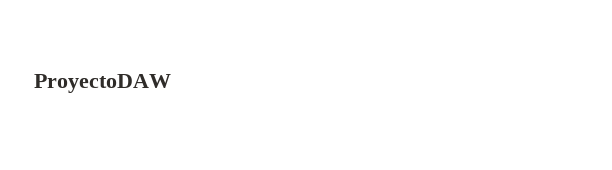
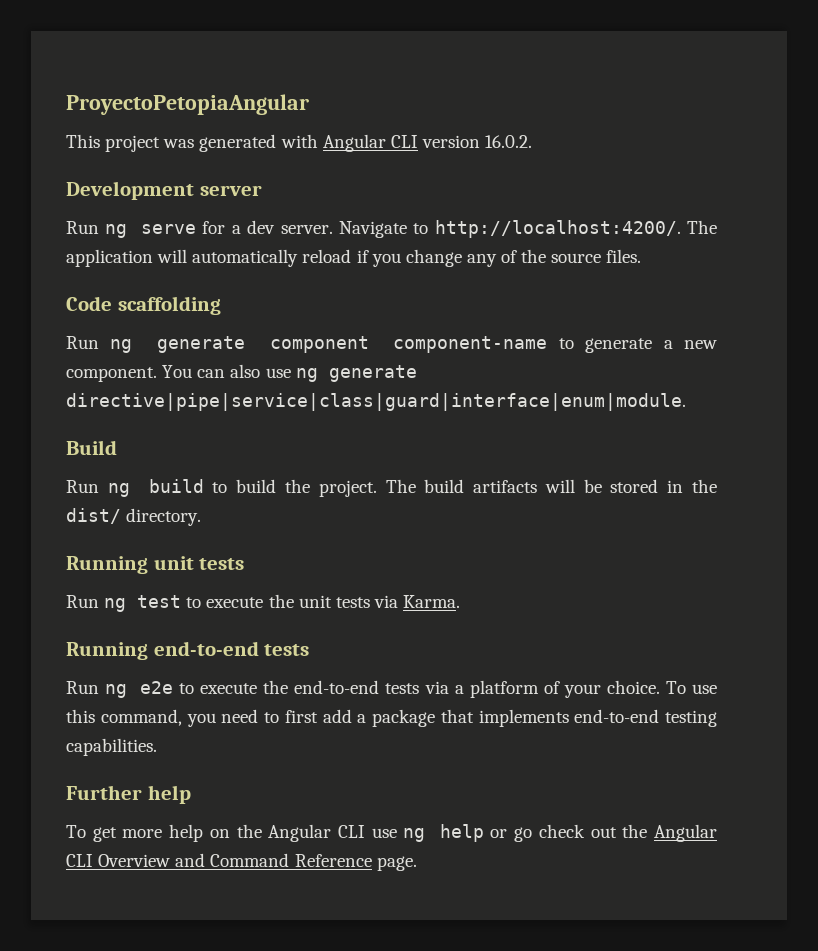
- ProyectoDAW
+ ProyectoPetopiaAngular
+ This project was generated with Angular CLI version 16.0.2.
+ Development server
+ Run ng serve for a dev server. Navigate to http://localhost:4200/. The application will automatically reload if you change any of the source files.
+ Code scaffolding
+ Run ng generate component component-name to generate a new component. You can also use ng generate directive|pipe|service|class|guard|interface|enum|module.
+ Build
+ Run ng build to build the project. The build artifacts will be stored in the dist/ directory.
+ Running unit tests
+ Run ng test to execute the unit tests via Karma.
+ Running end-to-end tests
+ Run ng e2e to execute the end-to-end tests via a platform of your choice. To use this command, you need to first add a package that implements end-to-end testing capabilities.
+ Further help
+ To get more help on the Angular CLI use ng help or go check out the Angular CLI Overview and Command Reference page.

